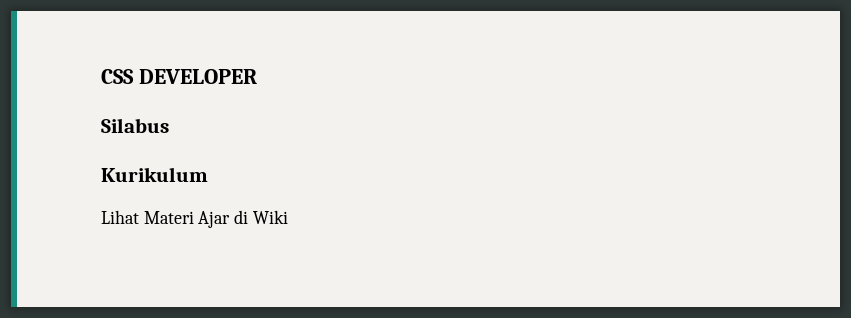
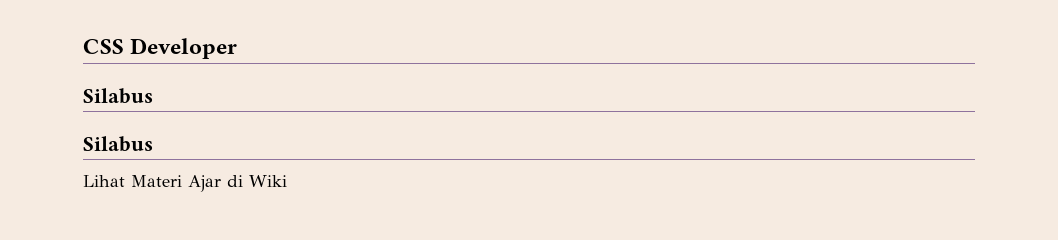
- CSS DEVELOPER
+ CSS Developer
  Silabus
- Kurikulum
+ Silabus

